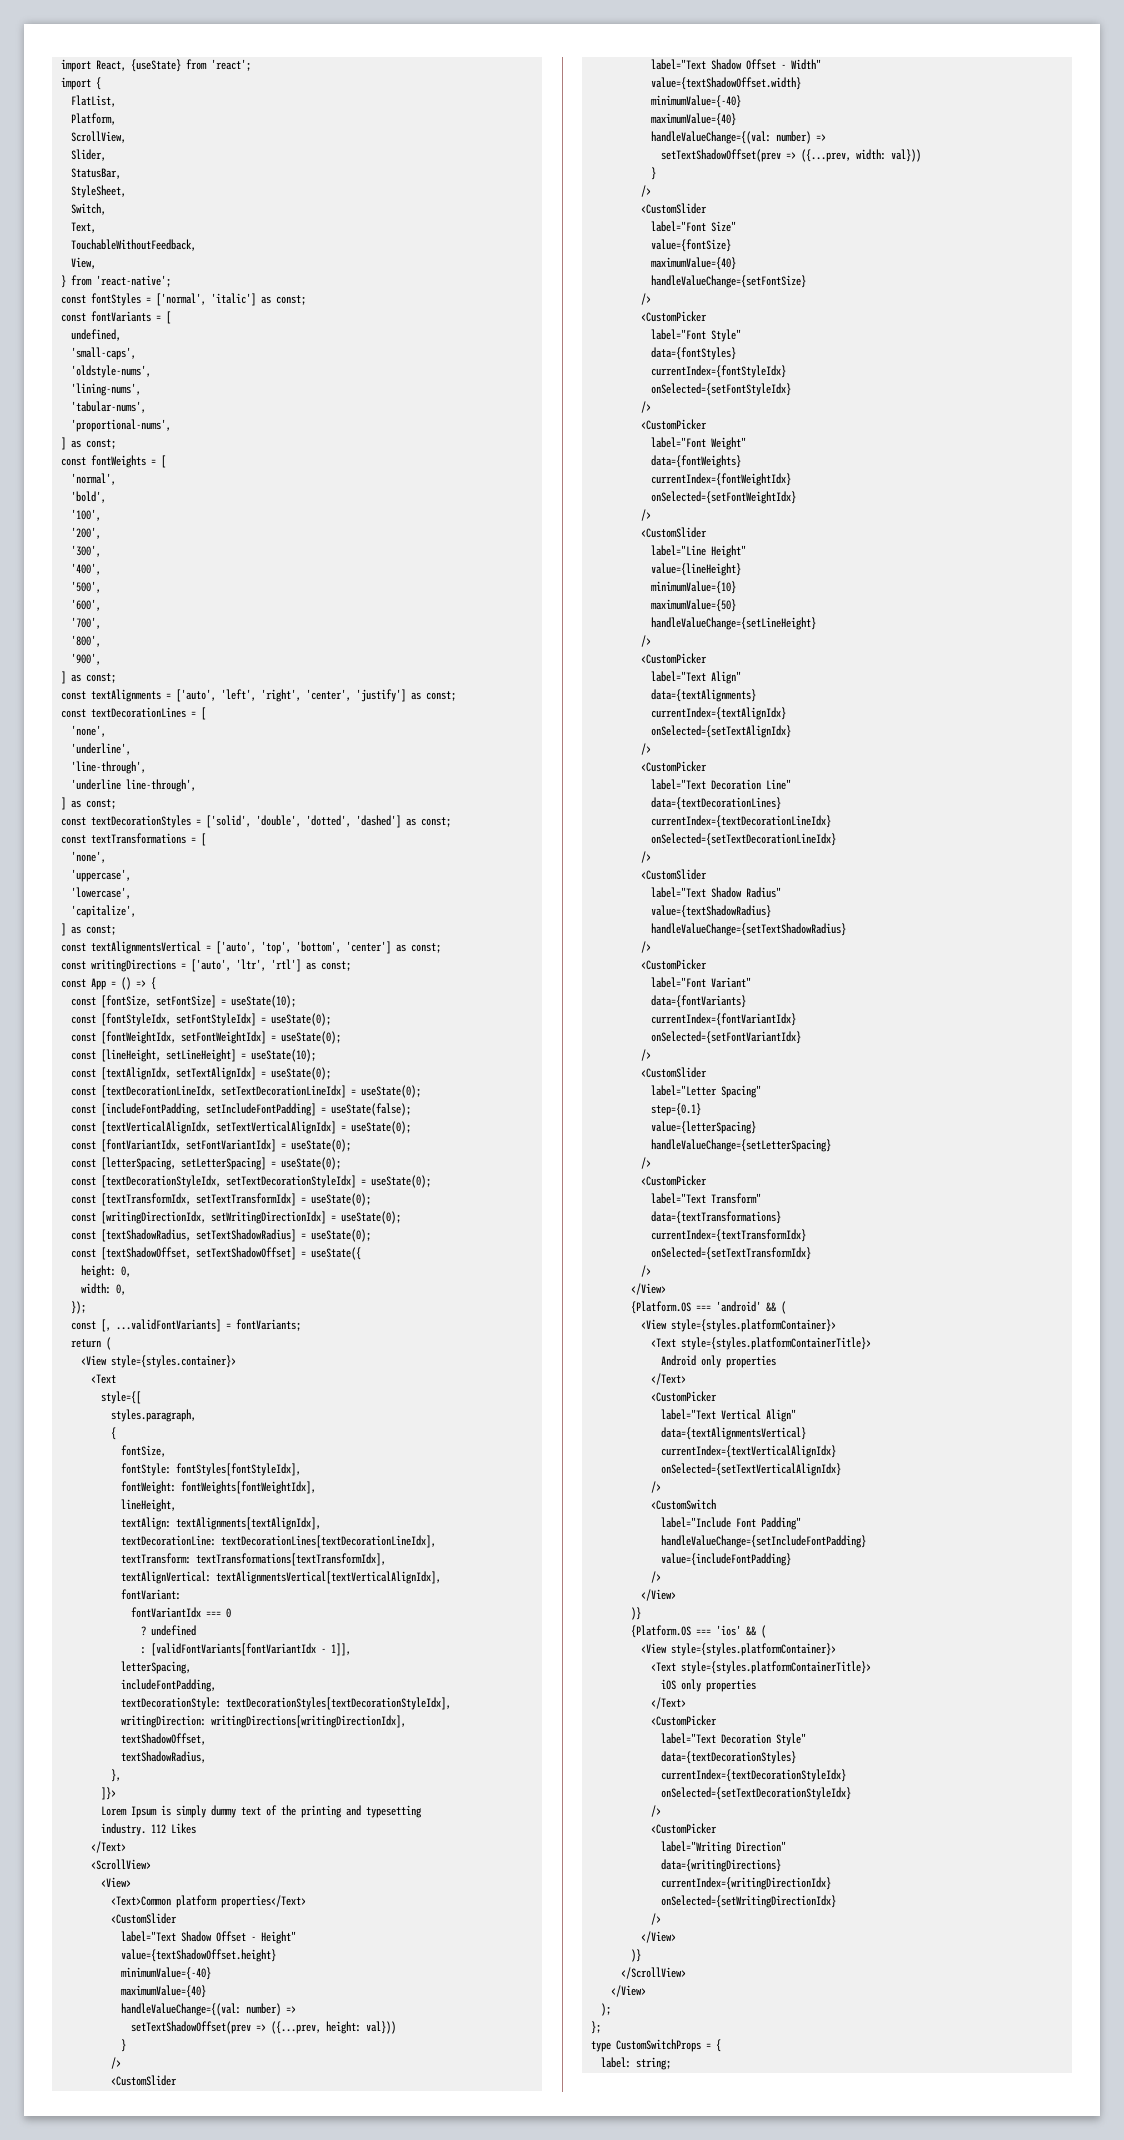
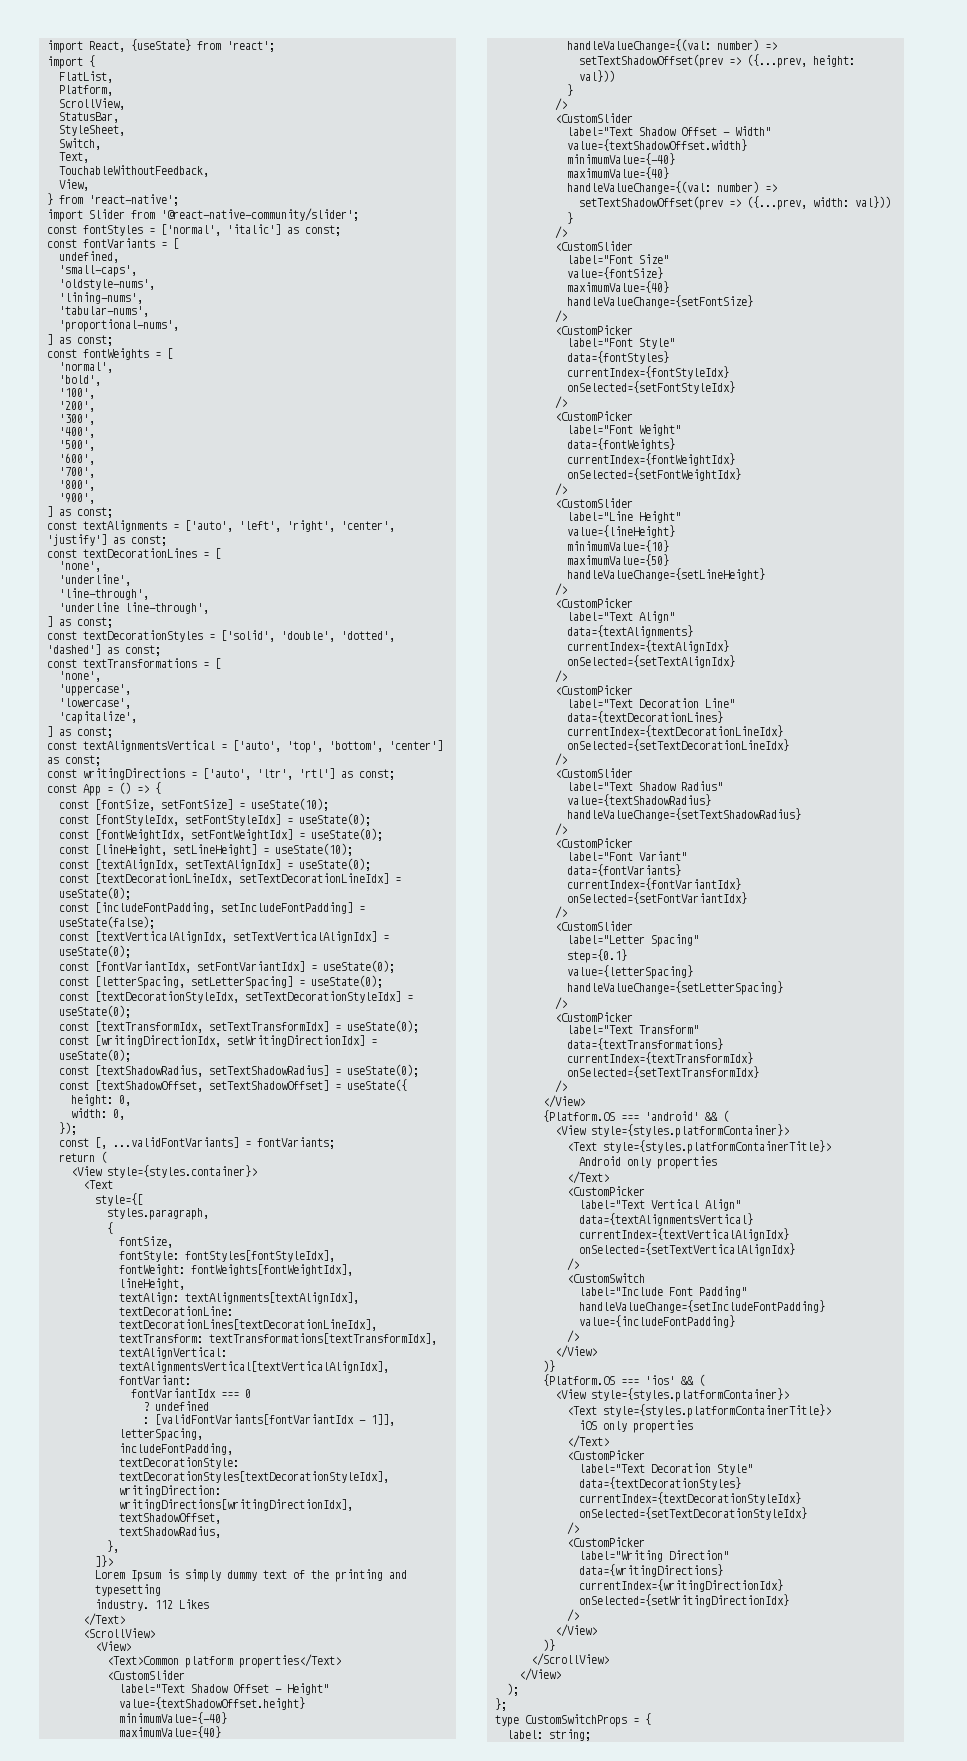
- Slider,
+ import Slider from '@react-native-community/slider';

